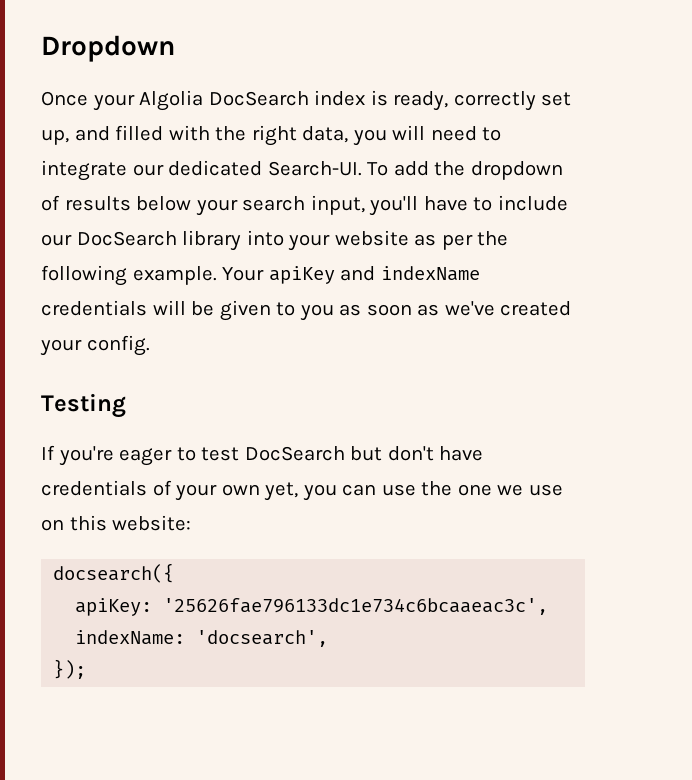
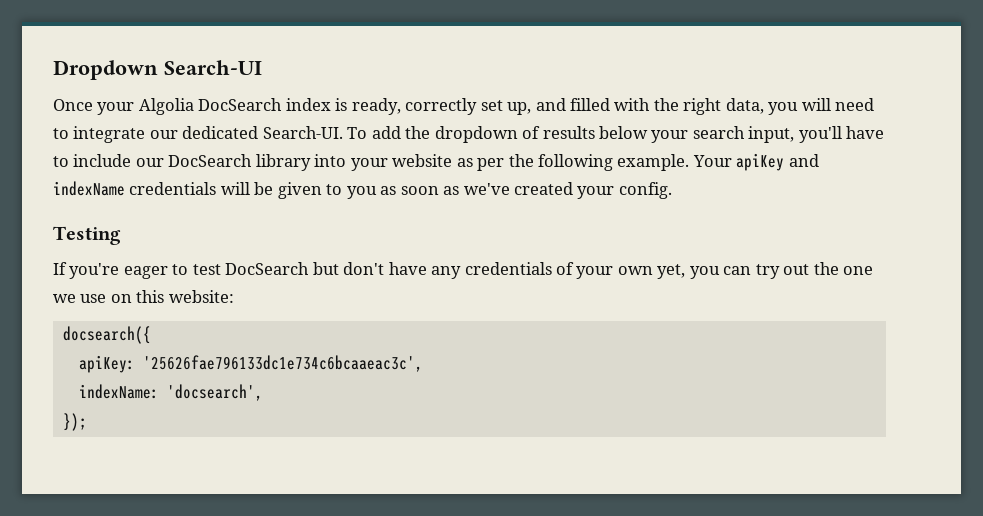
- Dropdown
+ Dropdown Search-UI
- If you're eager to test DocSearch but don't have credentials of your own yet, you can use the one we use on this website:
+ If you're eager to test DocSearch but don't have any credentials of your own yet, you can try out the one we use on this website:

